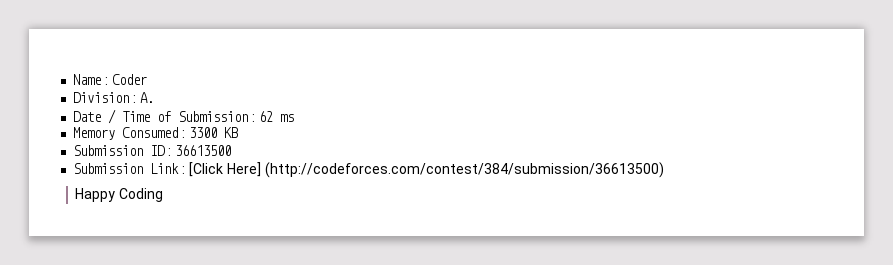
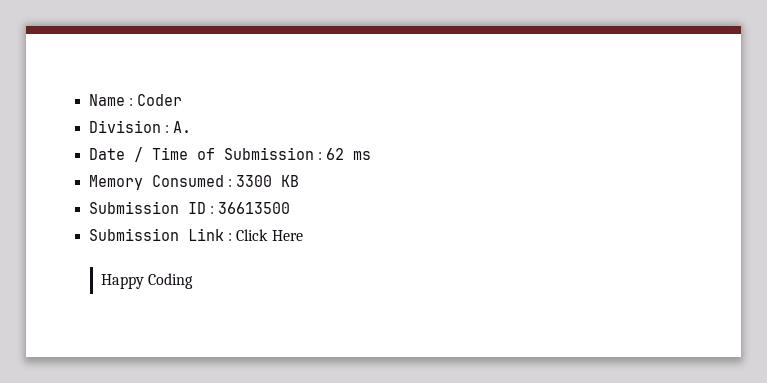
- Submission Link : [Click Here] (http://codeforces.com/contest/384/submission/36613500)
+ Submission Link : Click Here

